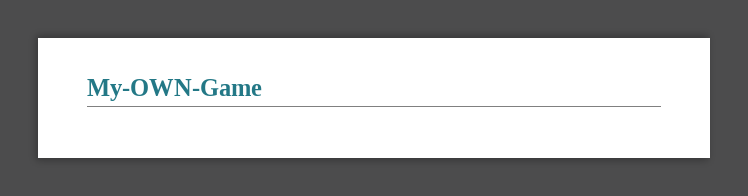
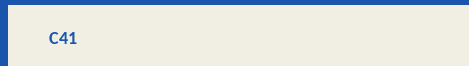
- My-OWN-Game
+ C41

